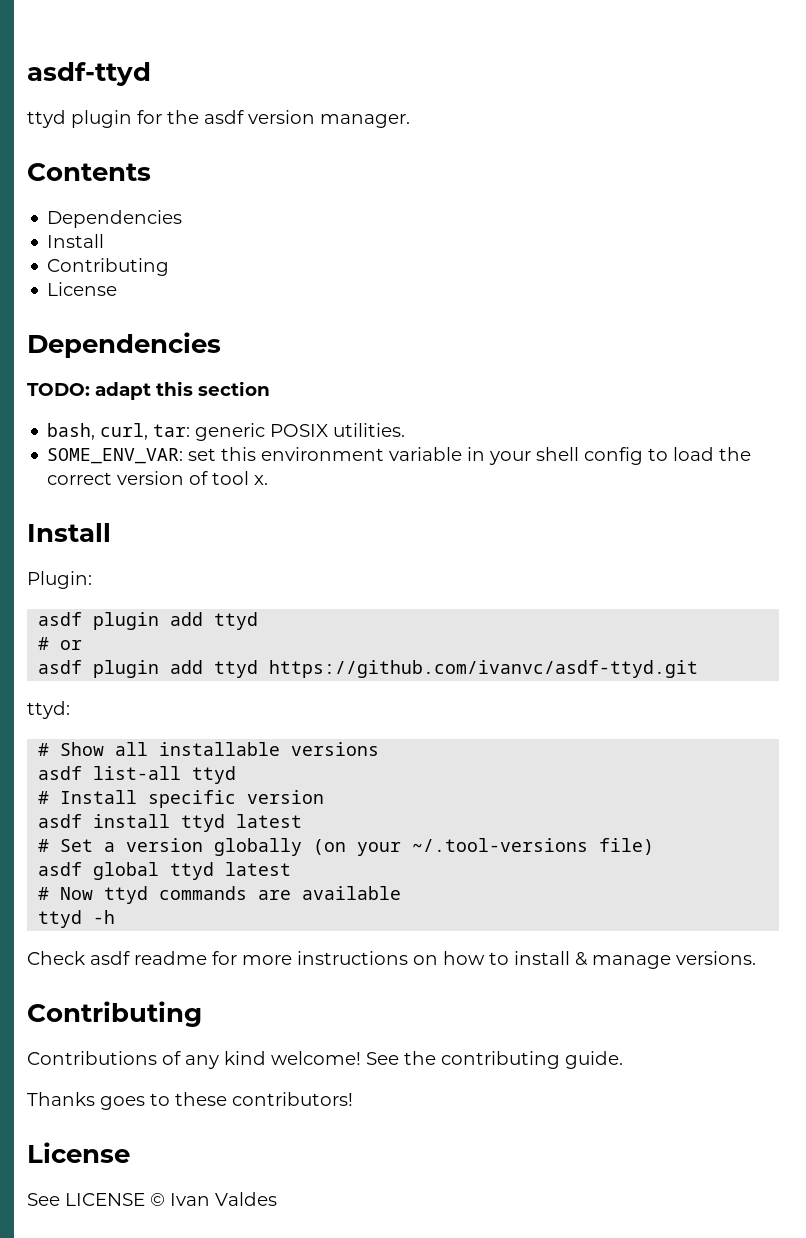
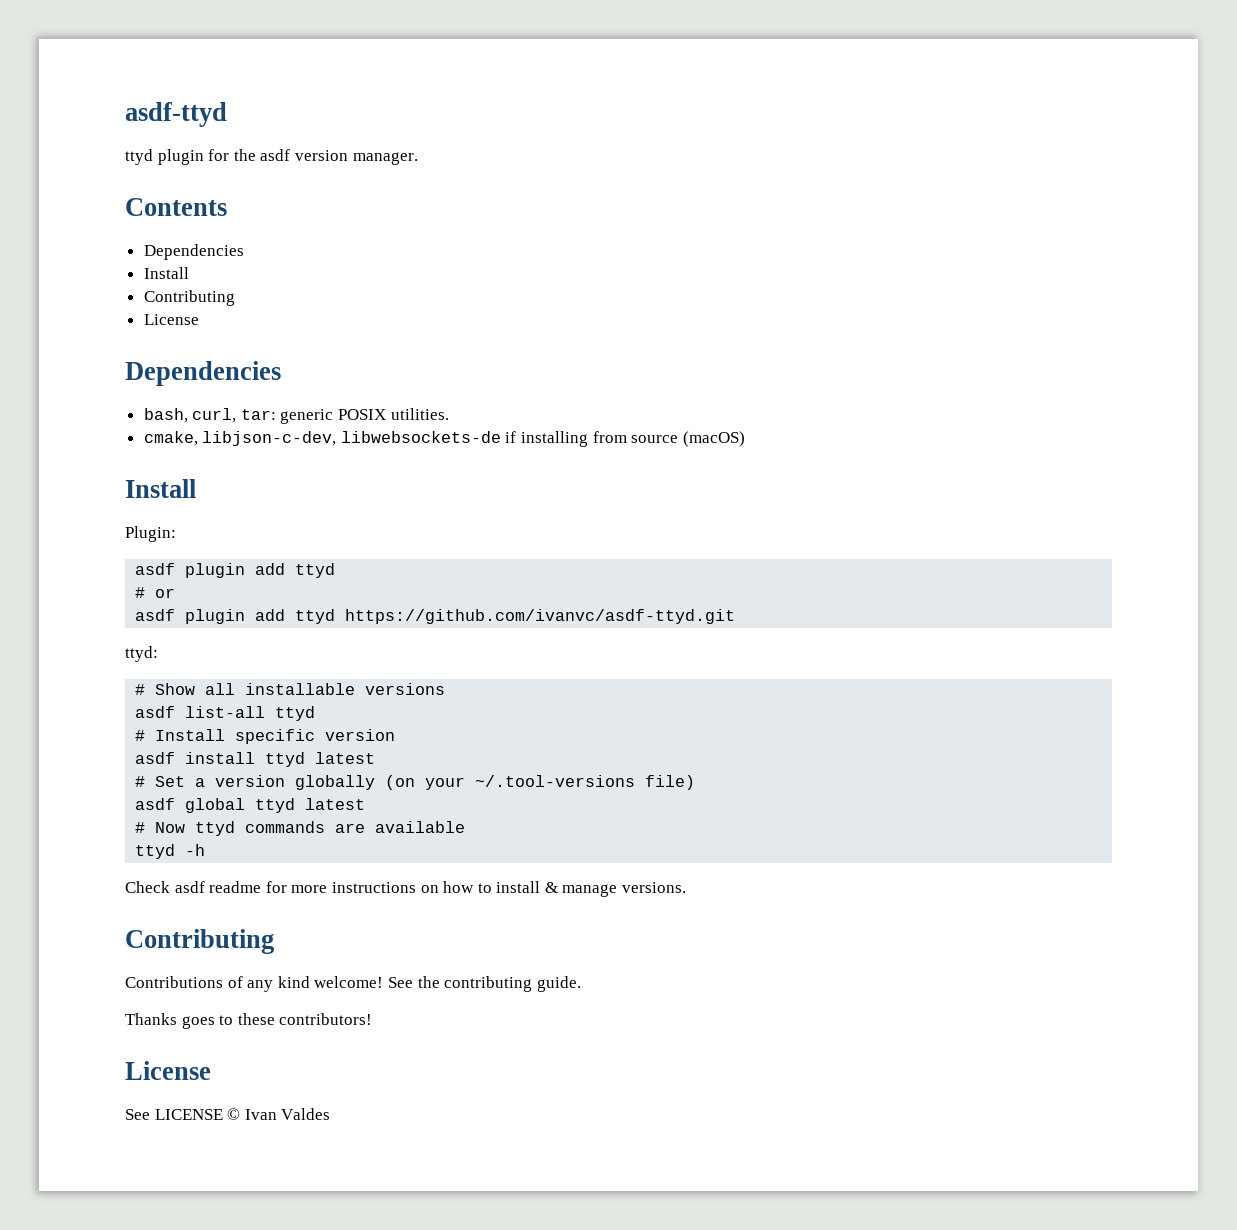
- TODO: adapt this section
- SOME_ENV_VAR: set this environment variable in your shell config to load the correct version of tool x.
+ cmake, libjson-c-dev, libwebsockets-de if installing from source (macOS)

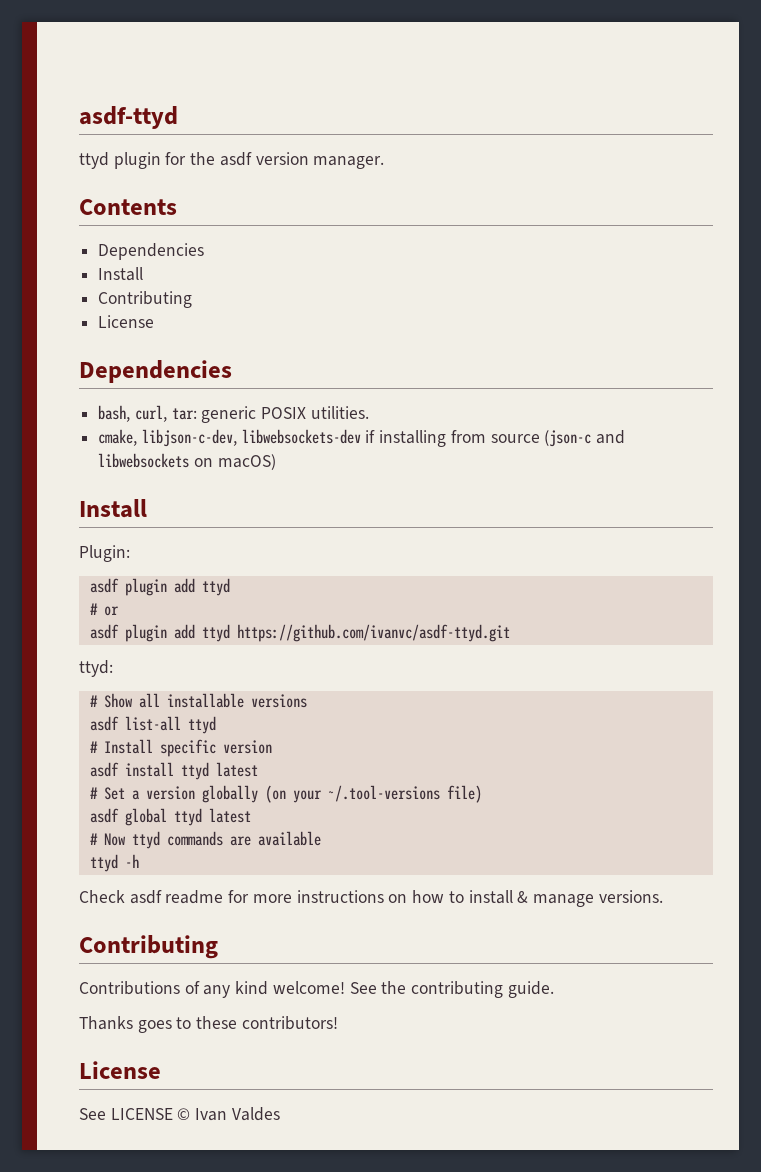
- cmake, libjson-c-dev, libwebsockets-de if installing from source (macOS)
+ cmake, libjson-c-dev, libwebsockets-dev if installing from source (json-c and libwebsockets on macOS)

